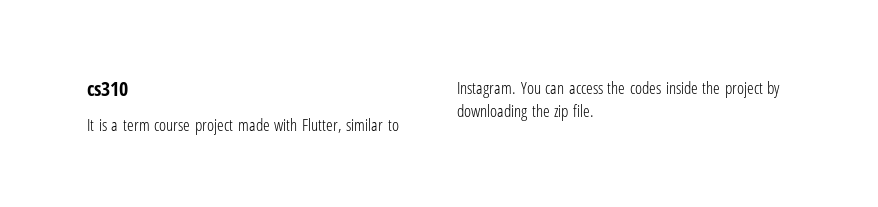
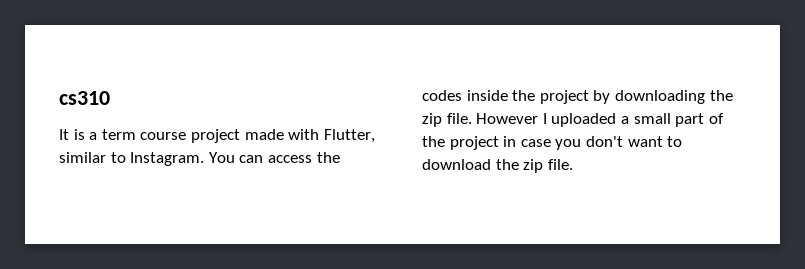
+ However I uploaded a small part of the project in case you don't want to download the zip file.

